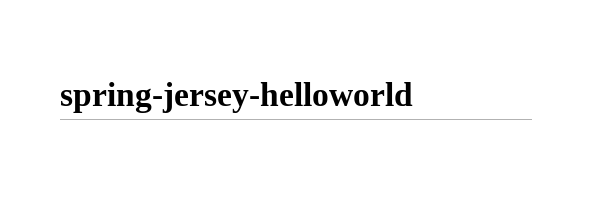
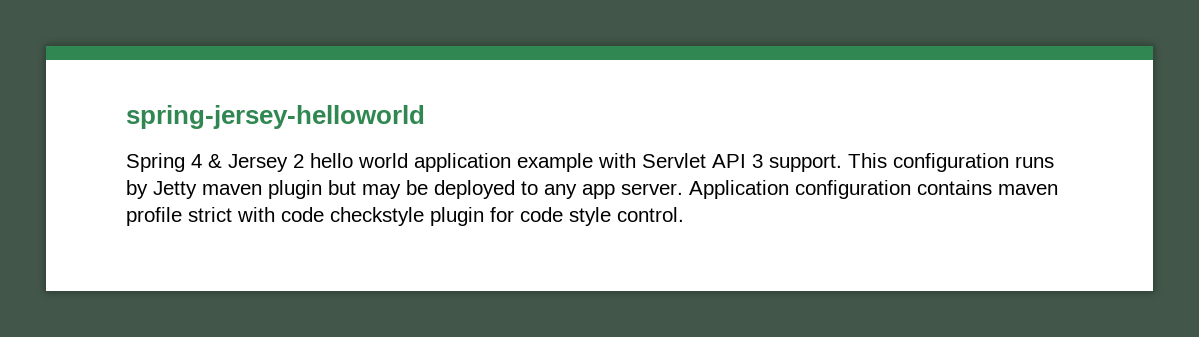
+ Spring 4 & Jersey 2 hello world application example with Servlet API 3 support. This configuration runs by Jetty maven plugin but may be deployed to any app server. Application configuration contains maven profile strict with code checkstyle plugin for code style control.

